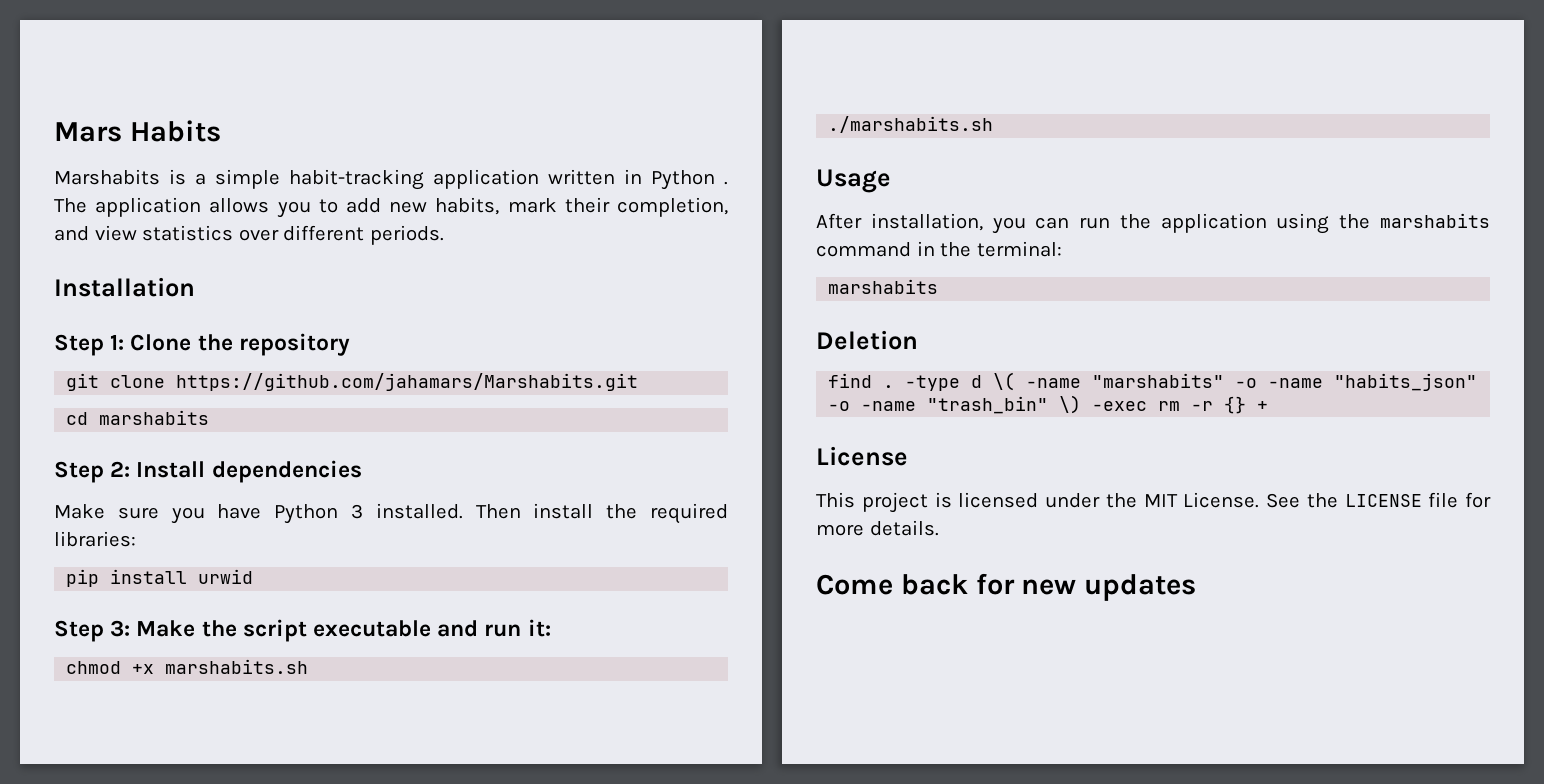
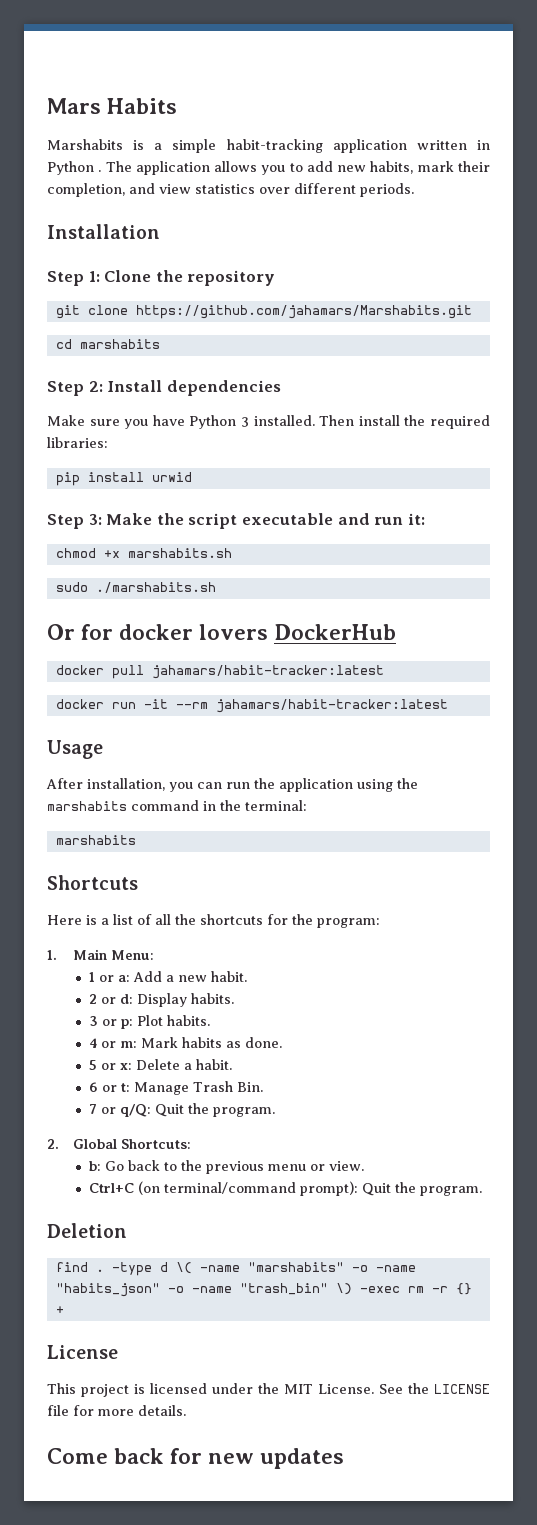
- ./marshabits.sh
+ sudo ./marshabits.sh
+ Or for docker lovers DockerHub
+ docker pull jahamars/habit-tracker:latest
+ docker run -it --rm jahamars/habit-tracker:latest
+ Shortcuts
+ Here is a list of all the shortcuts for the program:
+ 1. Main Menu:
+ 1 or a: Add a new habit.
+ 2 or d: Display habits.
+ 3 or p: Plot habits.
+ 4 or m: Mark habits as done.
+ 5 or x: Delete a habit.
+ 6 or t: Manage Trash Bin.
+ 7 or q/Q: Quit the program.
+ 2. Global Shortcuts:
+ b: Go back to the previous menu or view.
+ Ctrl+C (on terminal/command prompt): Quit the program.

